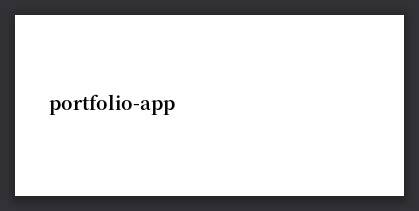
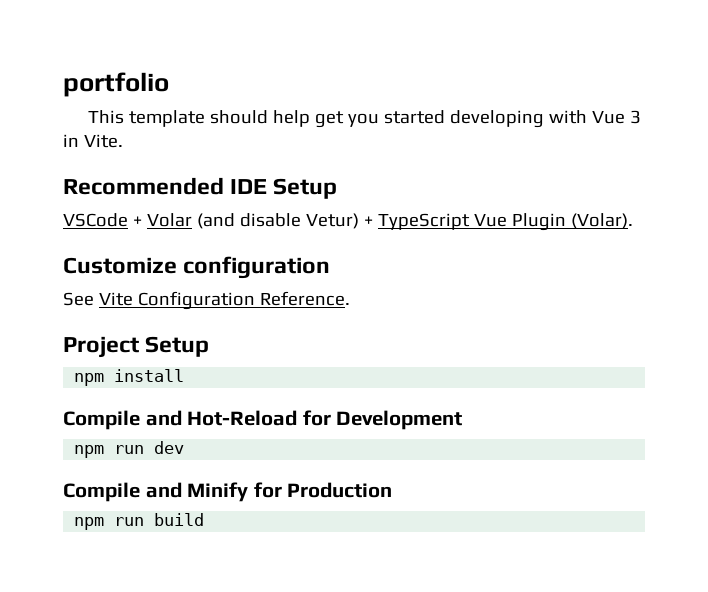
- portfolio-app
+ portfolio
+ This template should help get you started developing with Vue 3 in Vite.
+ Recommended IDE Setup
+ VSCode + Volar (and disable Vetur) + TypeScript Vue Plugin (Volar).
+ Customize configuration
+ See Vite Configuration Reference.
+ Project Setup
+ npm install
+ Compile and Hot-Reload for Development
+ npm run dev
+ Compile and Minify for Production
+ npm run build

